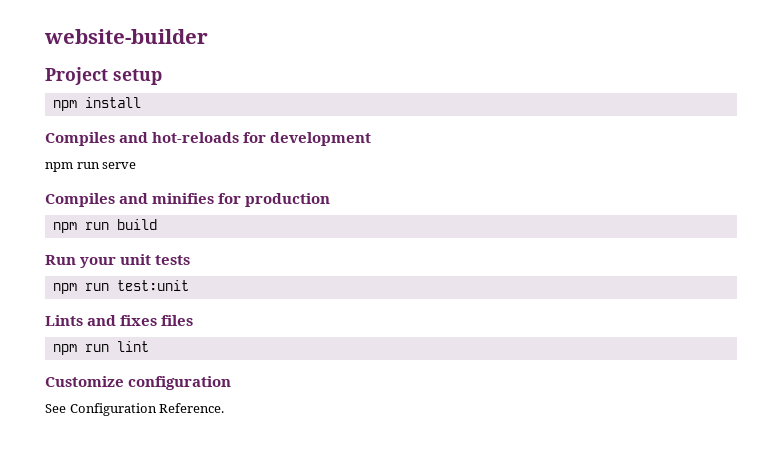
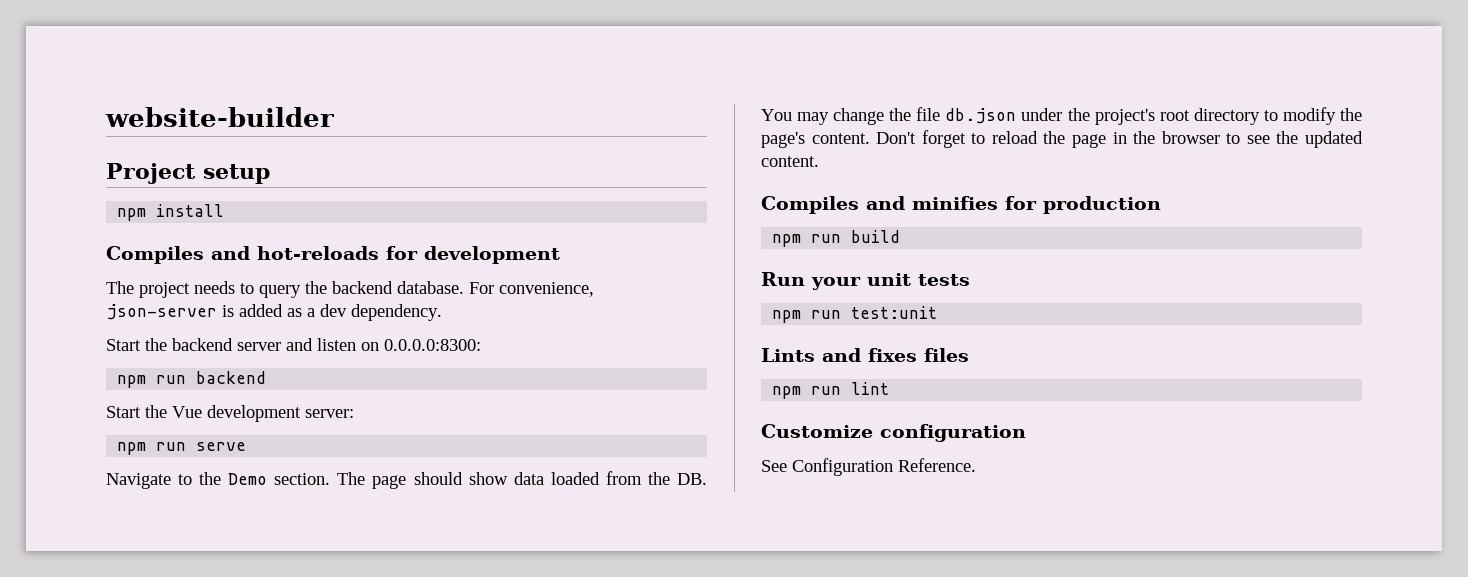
+ The project needs to query the backend database. For convenience, json-server is added as a dev dependency.
+ Start the backend server and listen on 0.0.0.0:8300:
+ npm run backend
+ Start the Vue development server:
  npm run serve
+ Navigate to the Demo section. The page should show data loaded from the DB. You may change the file db.json under the project's root directory to modify the page's content. Don't forget to reload the page in the browser to see the updated content.

